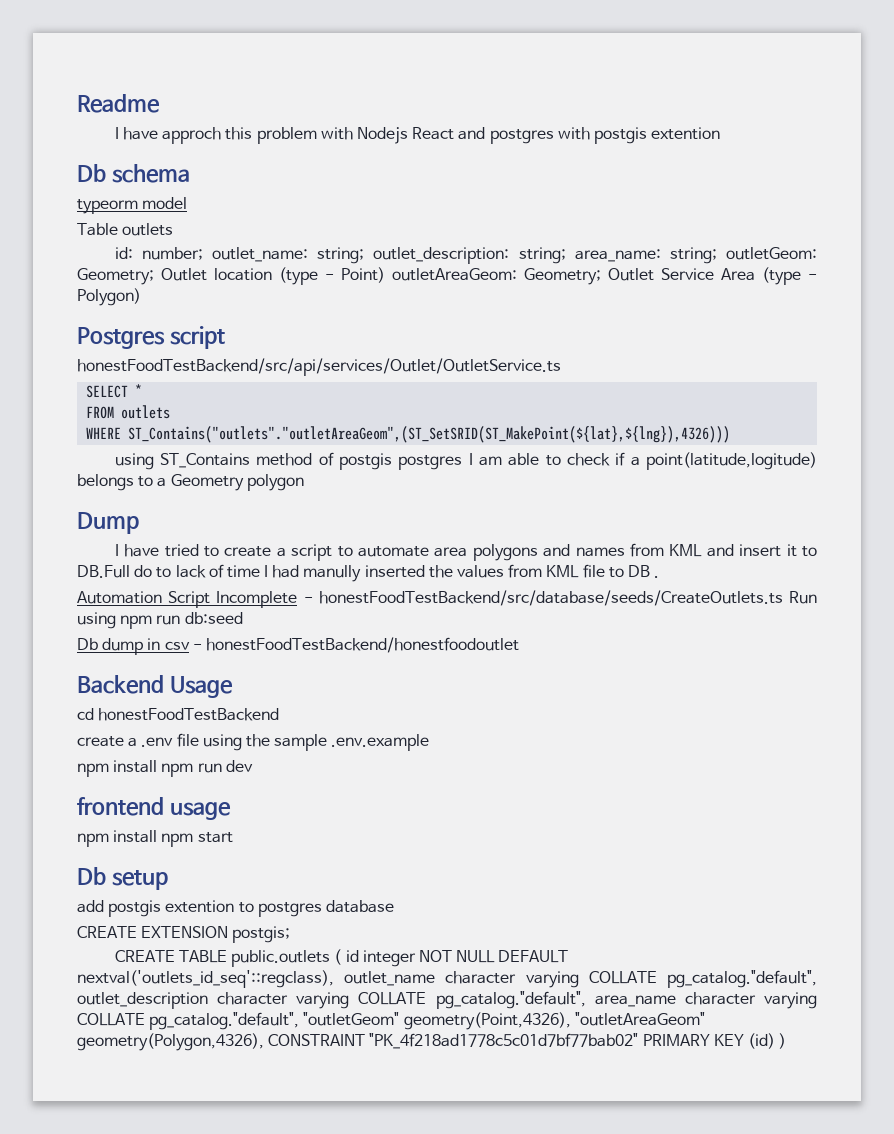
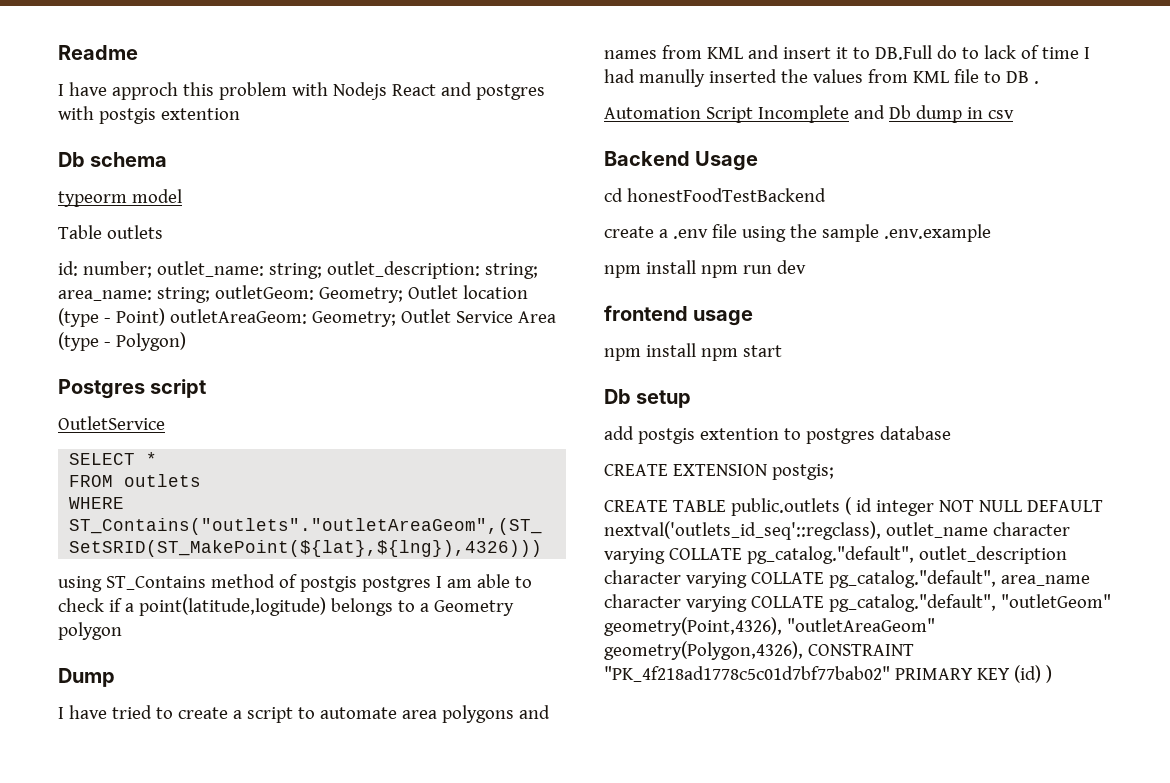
- honestFoodTestBackend/src/api/services/Outlet/OutletService.ts
+ OutletService
- Automation Script Incomplete - honestFoodTestBackend/src/database/seeds/CreateOutlets.ts Run using npm run db:seed
- Db dump in csv - honestFoodTestBackend/honestfoodoutlet
+ Automation Script Incomplete and Db dump in csv

